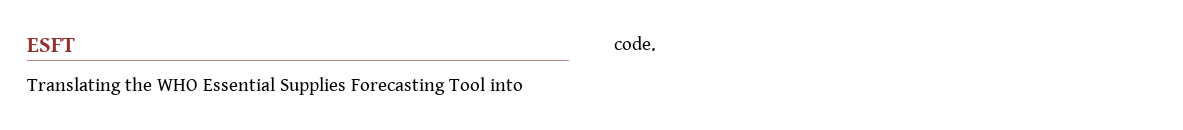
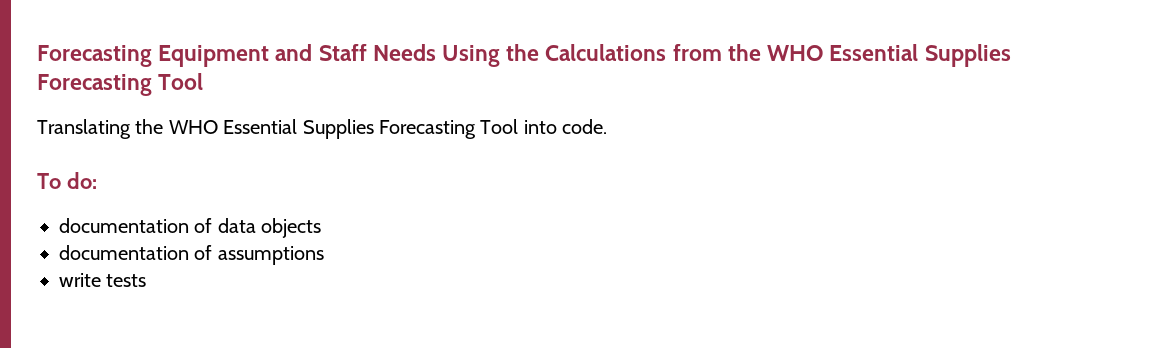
- ESFT
+ Forecasting Equipment and Staff Needs Using the Calculations from the WHO Essential Supplies Forecasting Tool
+ To do:
+ documentation of data objects
+ documentation of assumptions
+ write tests

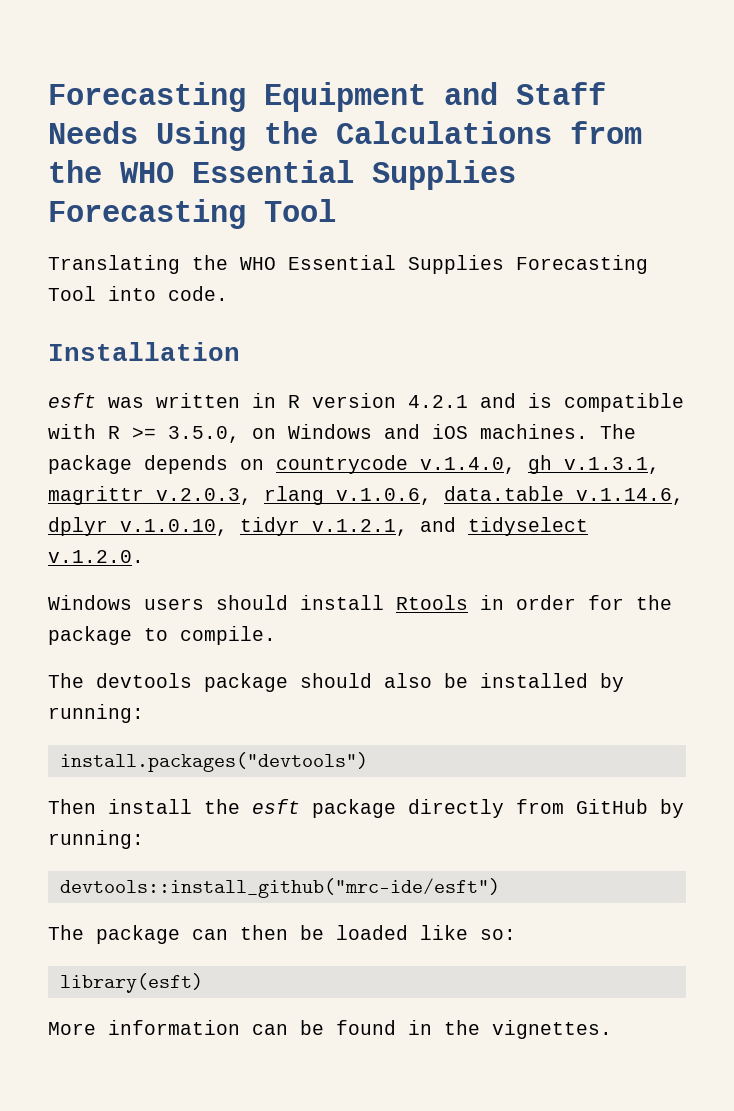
- To do:
- documentation of data objects
- documentation of assumptions
- write tests
+ Installation
+ esft was written in R version 4.2.1 and is compatible with R >= 3.5.0, on Windows and iOS machines. The package depends on countrycode v.1.4.0, gh v.1.3.1, magrittr v.2.0.3, rlang v.1.0.6, data.table v.1.14.6, dplyr v.1.0.10, tidyr v.1.2.1, and tidyselect v.1.2.0.
+ Windows users should install Rtools in order for the package to compile.
+ The devtools package should also be installed by running:
+ install.packages("devtools")
+ Then install the esft package directly from GitHub by running:
+ devtools::install_github("mrc-ide/esft")
+ The package can then be loaded like so:
+ library(esft)
+ More information can be found in the vignettes.

